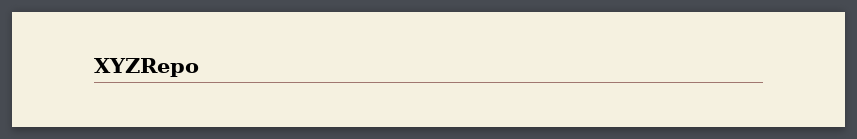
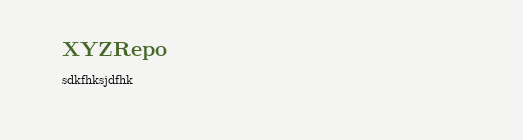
+ sdkfhksjdfhk

